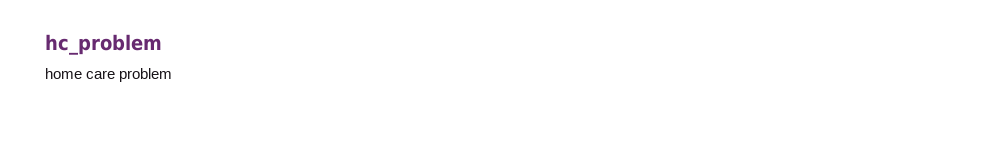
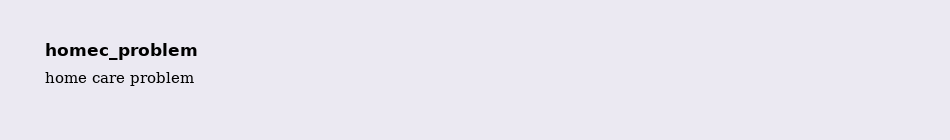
- hc_problem
+ homec_problem

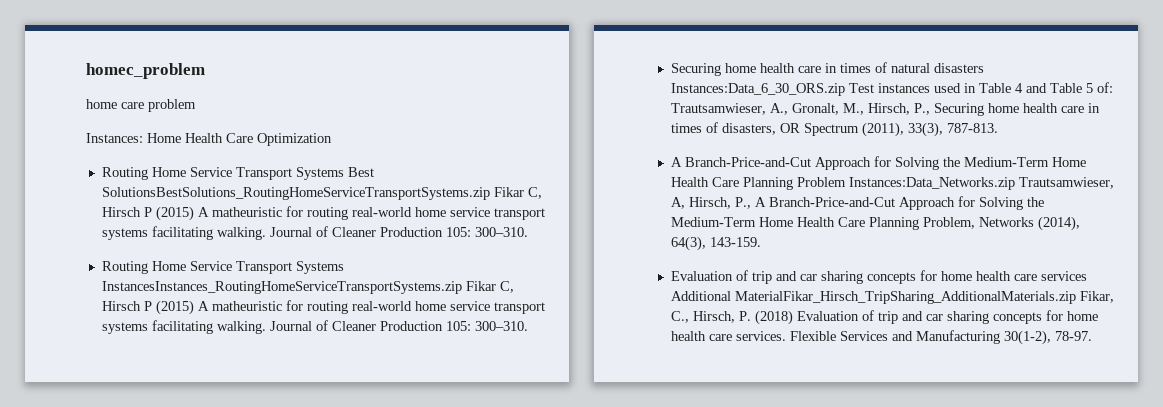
+ Instances: Home Health Care Optimization
+ Routing Home Service Transport Systems Best SolutionsBestSolutions_RoutingHomeServiceTransportSystems.zip Fikar C, Hirsch P (2015) A matheuristic for routing real-world home service transport systems facilitating walking. Journal of Cleaner Production 105: 300–310.
+ Routing Home Service Transport Systems InstancesInstances_RoutingHomeServiceTransportSystems.zip Fikar C, Hirsch P (2015) A matheuristic for routing real-world home service transport systems facilitating walking. Journal of Cleaner Production 105: 300–310.
+ Securing home health care in times of natural disasters Instances:Data_6_30_ORS.zip Test instances used in Table 4 and Table 5 of: Trautsamwieser, A., Gronalt, M., Hirsch, P., Securing home health care in times of disasters, OR Spectrum (2011), 33(3), 787-813.
+ A Branch-Price-and-Cut Approach for Solving the Medium-Term Home Health Care Planning Problem Instances:Data_Networks.zip Trautsamwieser, A, Hirsch, P., A Branch-Price-and-Cut Approach for Solving the Medium-Term Home Health Care Planning Problem, Networks (2014), 64(3), 143-159.
+ Evaluation of trip and car sharing concepts for home health care services Additional MaterialFikar_Hirsch_TripSharing_AdditionalMaterials.zip Fikar, C., Hirsch, P. (2018) Evaluation of trip and car sharing concepts for home health care services. Flexible Services and Manufacturing 30(1-2), 78-97.

